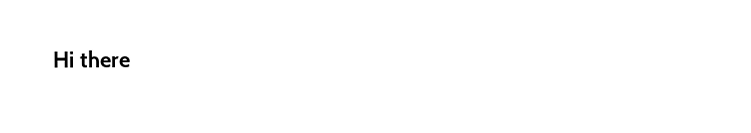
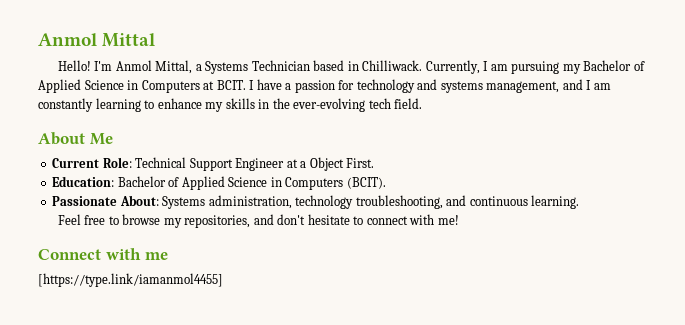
- Hi there
+ Anmol Mittal
+ Hello! I'm Anmol Mittal, a Systems Technician based in Chilliwack. Currently, I am pursuing my Bachelor of Applied Science in Computers at BCIT. I have a passion for technology and systems management, and I am constantly learning to enhance my skills in the ever-evolving tech field.
+ About Me
+ Current Role: Technical Support Engineer at a Object First.
+ Education: Bachelor of Applied Science in Computers (BCIT).
+ Passionate About: Systems administration, technology troubleshooting, and continuous learning.
+ Feel free to browse my repositories, and don't hesitate to connect with me!
+ Connect with me
+ [https://type.link/iamanmol4455]

